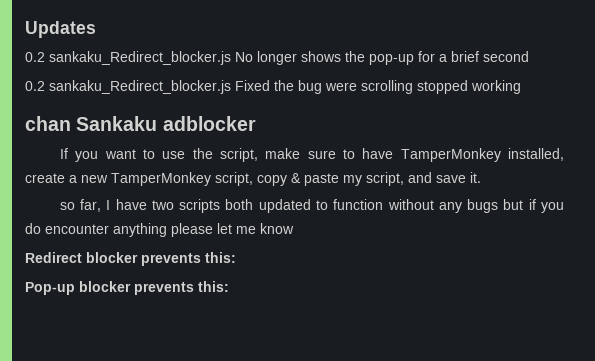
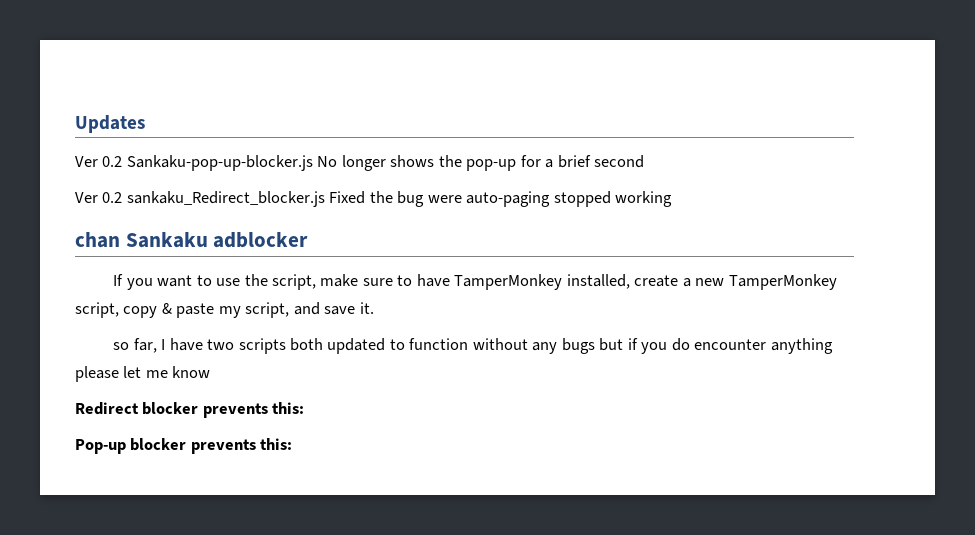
- 0.2 sankaku_Redirect_blocker.js No longer shows the pop-up for a brief second
+ Ver 0.2 Sankaku-pop-up-blocker.js No longer shows the pop-up for a brief second
- 0.2 sankaku_Redirect_blocker.js Fixed the bug were scrolling stopped working
+ Ver 0.2 sankaku_Redirect_blocker.js Fixed the bug were auto-paging stopped working

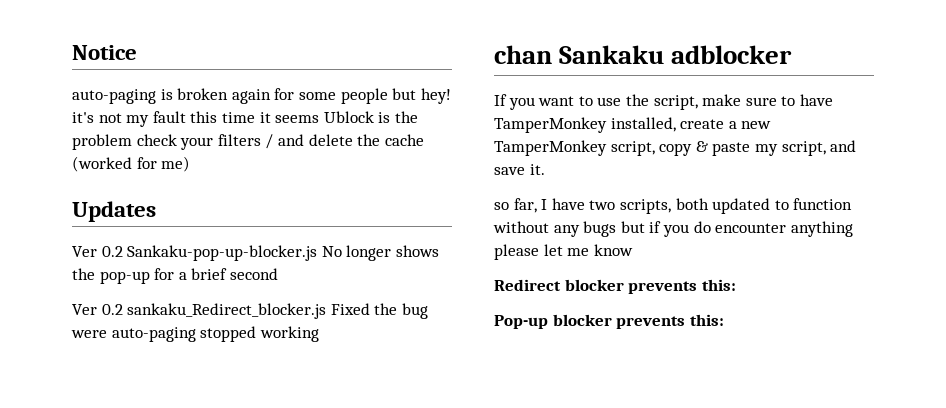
+ Notice
+ auto-paging is broken again for some people but hey! it's not my fault this time it seems Ublock is the problem check your filters / and delete the cache (worked for me)
- so far, I have two scripts both updated to function without any bugs but if you do encounter anything please let me know
+ so far, I have two scripts, both updated to function without any bugs but if you do encounter anything please let me know

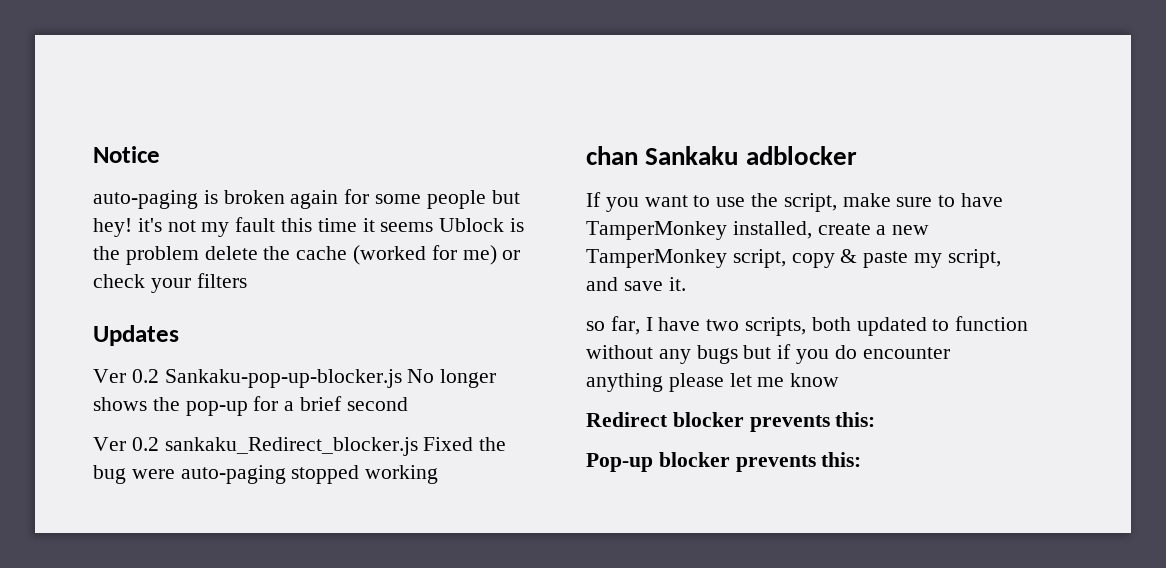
- auto-paging is broken again for some people but hey! it's not my fault this time it seems Ublock is the problem check your filters / and delete the cache (worked for me)
+ auto-paging is broken again for some people but hey! it's not my fault this time it seems Ublock is the problem delete the cache (worked for me) or check your filters

